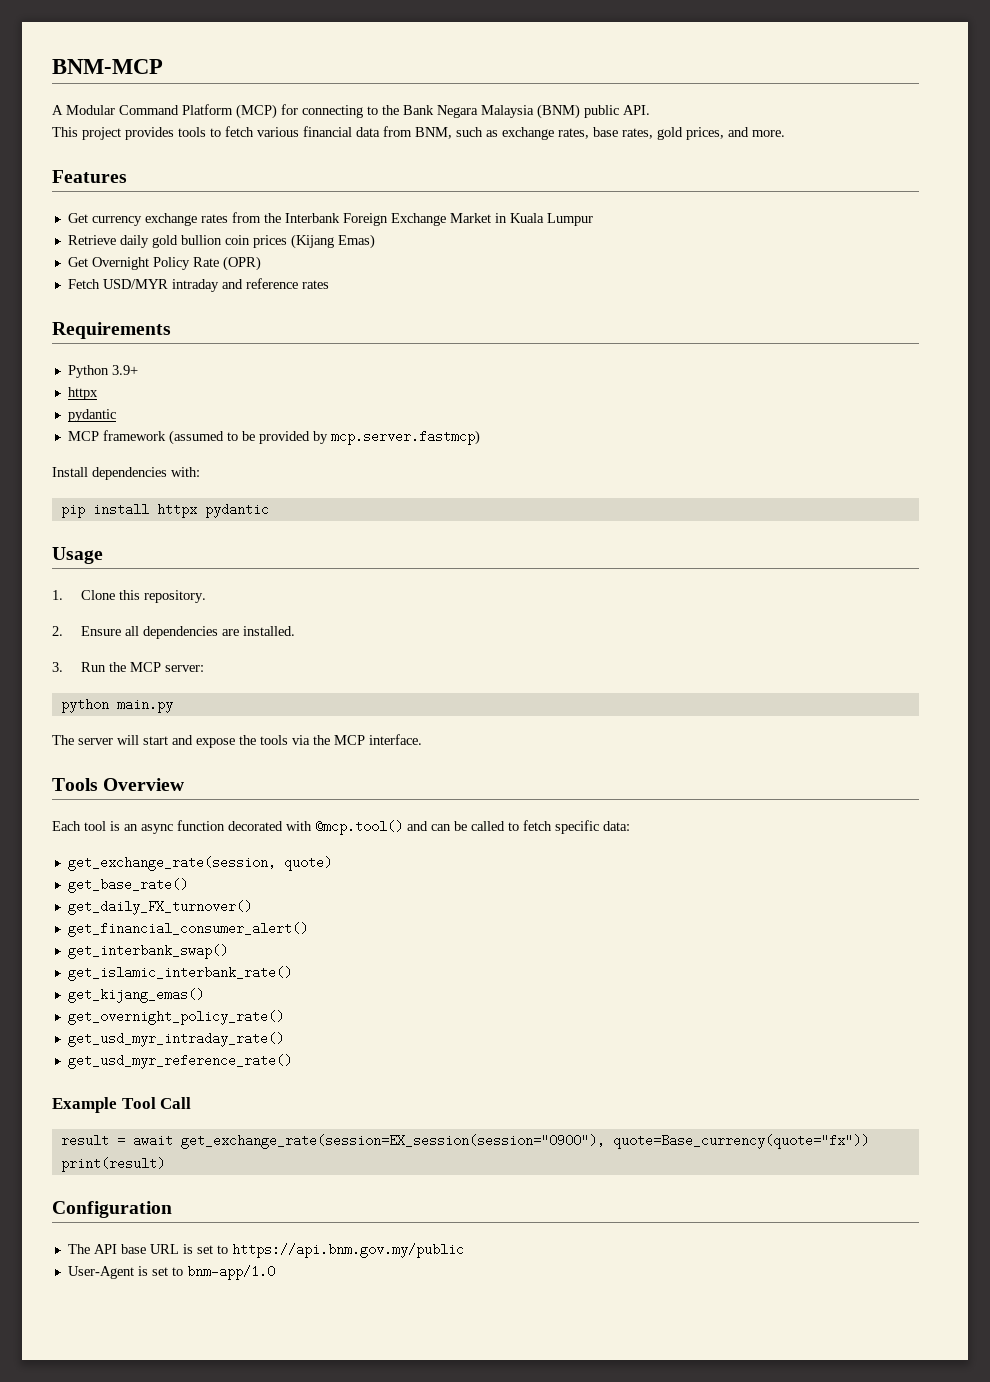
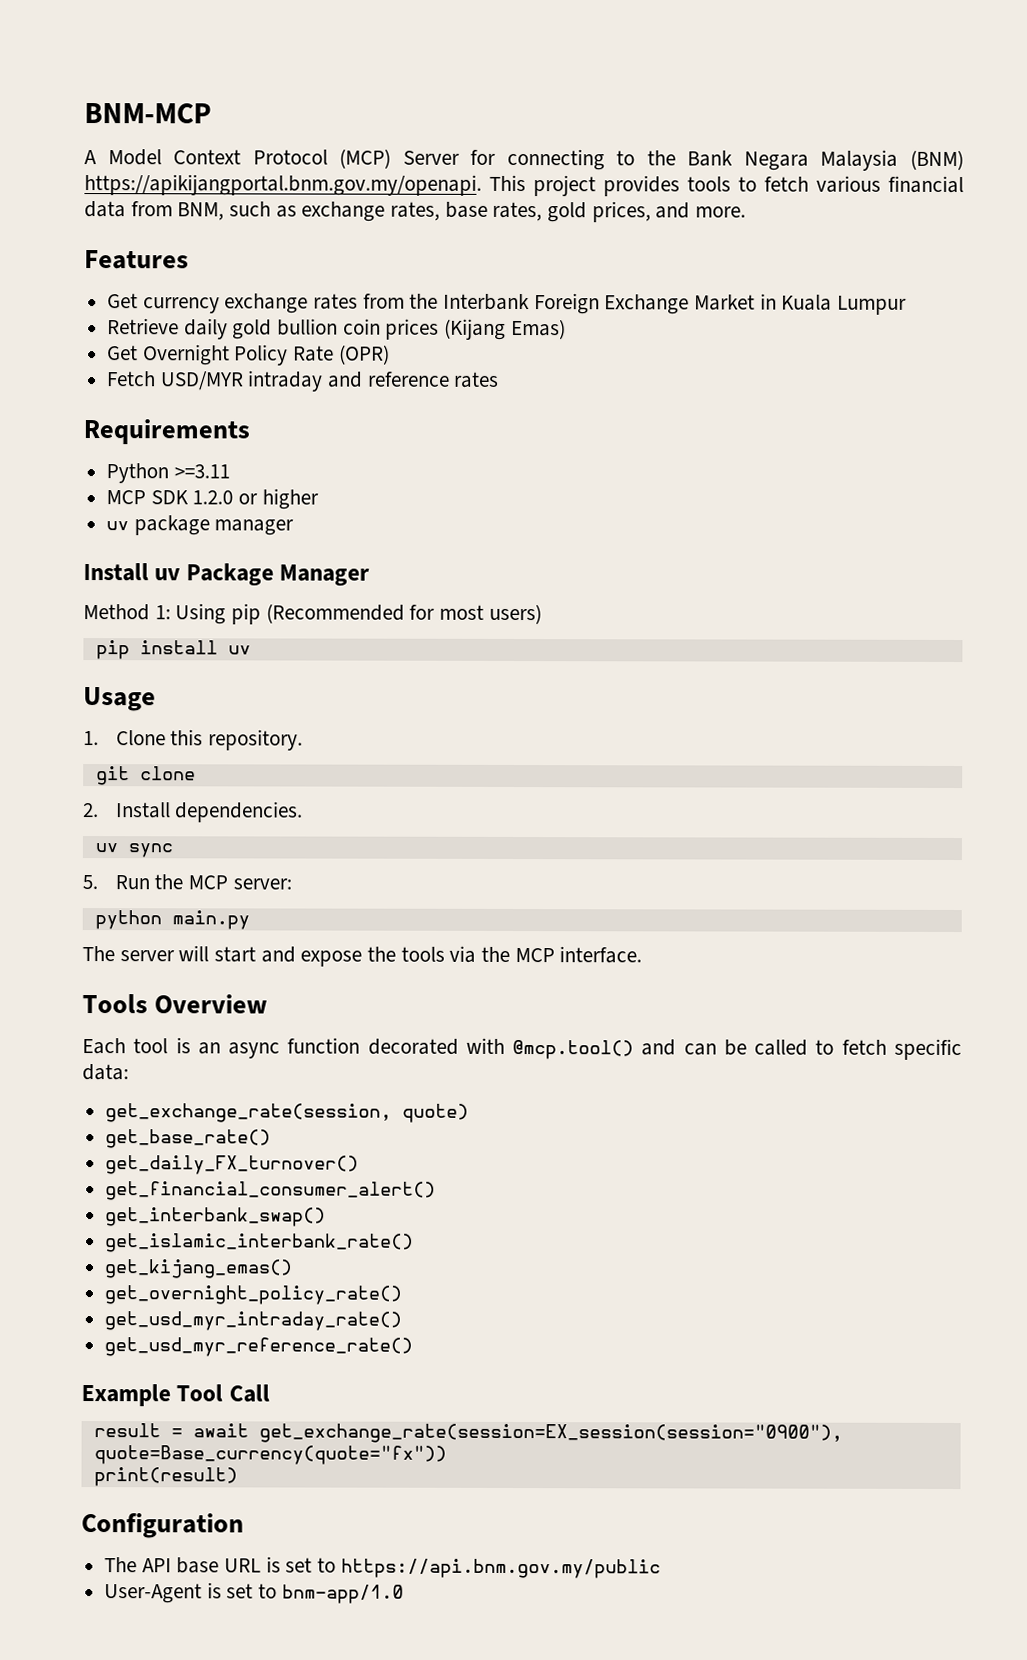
- A Modular Command Platform (MCP) for connecting to the Bank Negara Malaysia (BNM) public API.
- This project provides tools to fetch various financial data from BNM, such as exchange rates, base rates, gold prices, and more.
+ A Model Context Protocol (MCP) Server for connecting to the Bank Negara Malaysia (BNM) https://apikijangportal.bnm.gov.my/openapi. This project provides tools to fetch various financial data from BNM, such as exchange rates, base rates, gold prices, and more.
- Python 3.9+
- httpx
- pydantic
- MCP framework (assumed to be provided by mcp.server.fastmcp)
- Install dependencies with:
+ Python >=3.11
+ MCP SDK 1.2.0 or higher
+ uv package manager
+ Install uv Package Manager
+ Method 1: Using pip (Recommended for most users)
- pip install httpx pydantic
+ pip install uv
+ git clone
- 2. Ensure all dependencies are installed.
- 3. Run the MCP server:
+ 2. Install dependencies.
+ uv sync
+ 5. Run the MCP server:

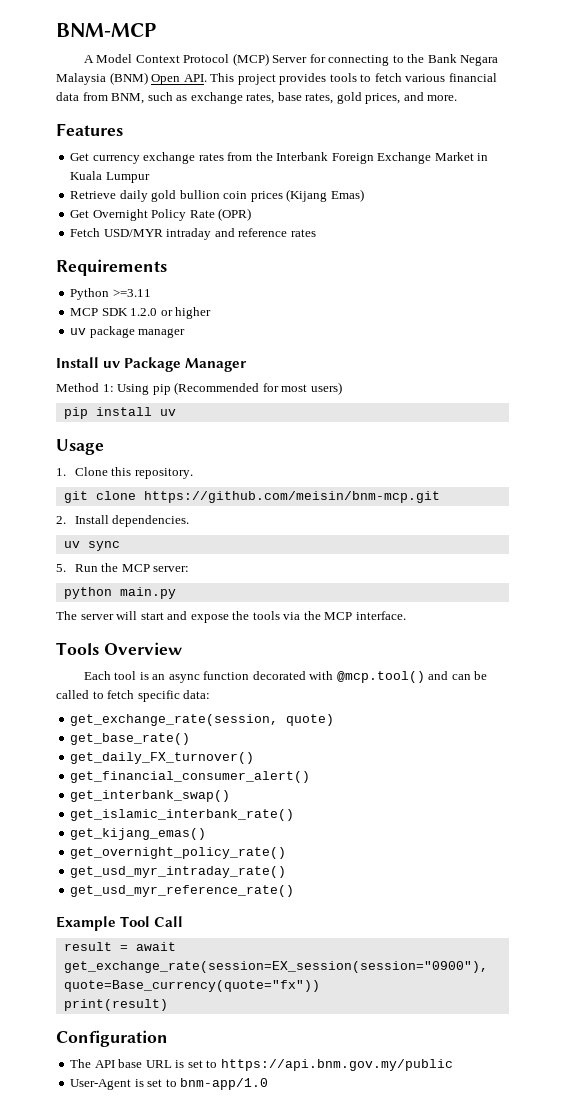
- A Model Context Protocol (MCP) Server for connecting to the Bank Negara Malaysia (BNM) https://apikijangportal.bnm.gov.my/openapi. This project provides tools to fetch various financial data from BNM, such as exchange rates, base rates, gold prices, and more.
+ A Model Context Protocol (MCP) Server for connecting to the Bank Negara Malaysia (BNM) Open API. This project provides tools to fetch various financial data from BNM, such as exchange rates, base rates, gold prices, and more.
- git clone
+ git clone https://github.com/meisin/bnm-mcp.git

